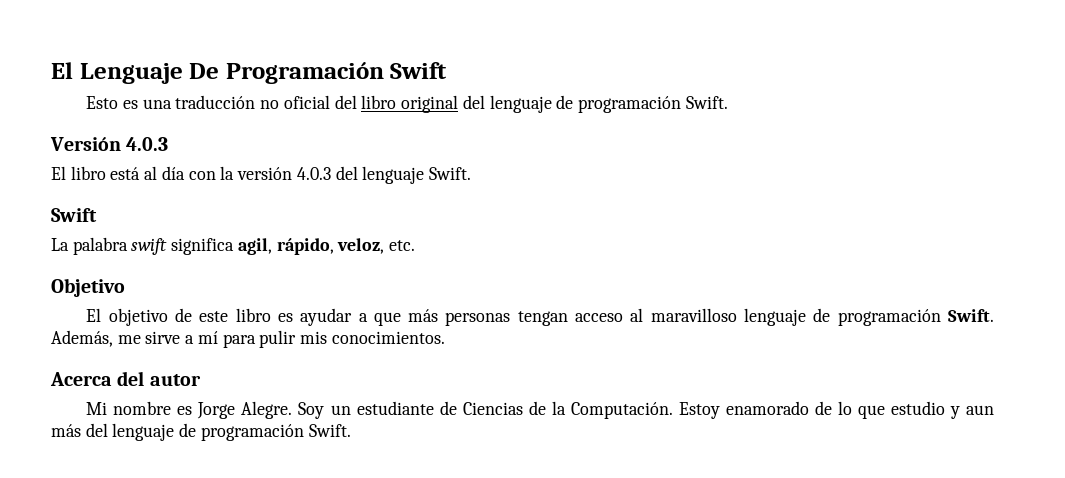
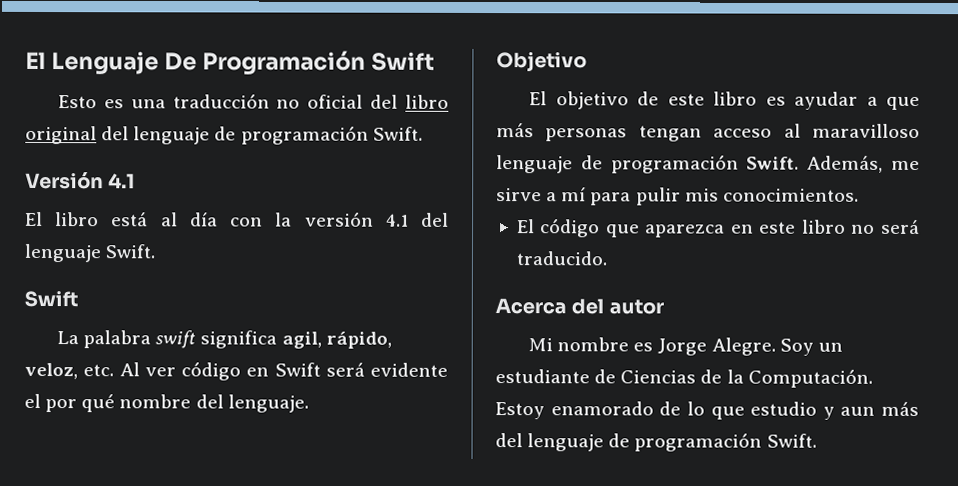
- Versión 4.0.3
+ Versión 4.1
- El libro está al día con la versión 4.0.3 del lenguaje Swift.
+ El libro está al día con la versión 4.1 del lenguaje Swift.
- La palabra swift significa agil, rápido, veloz, etc.
+ La palabra swift significa agil, rápido, veloz, etc. Al ver código en Swift será evidente el por qué nombre del lenguaje.
+ El código que aparezca en este libro no será traducido.

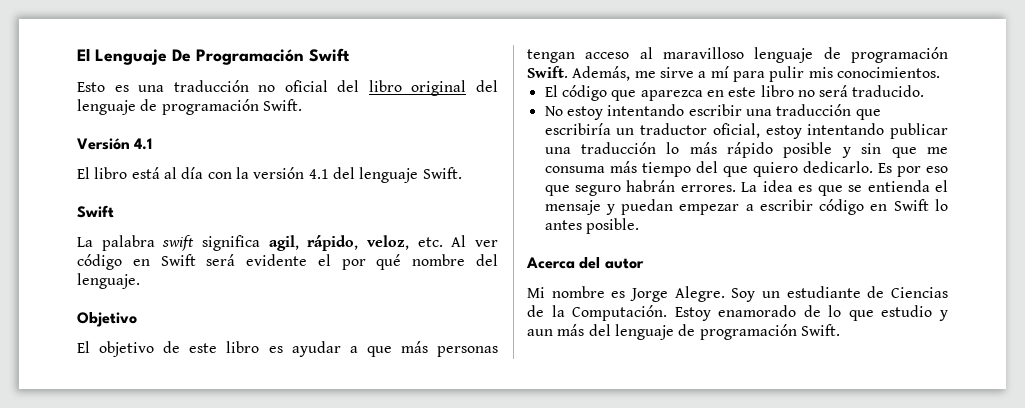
+ No estoy intentando escribir una traducción que escribiría un traductor oficial, estoy intentando publicar una traducción lo más rápido posible y sin que me consuma más tiempo del que quiero dedicarlo. Es por eso que seguro habrán errores. La idea es que se entienda el mensaje y puedan empezar a escribir código en Swift lo antes posible.

